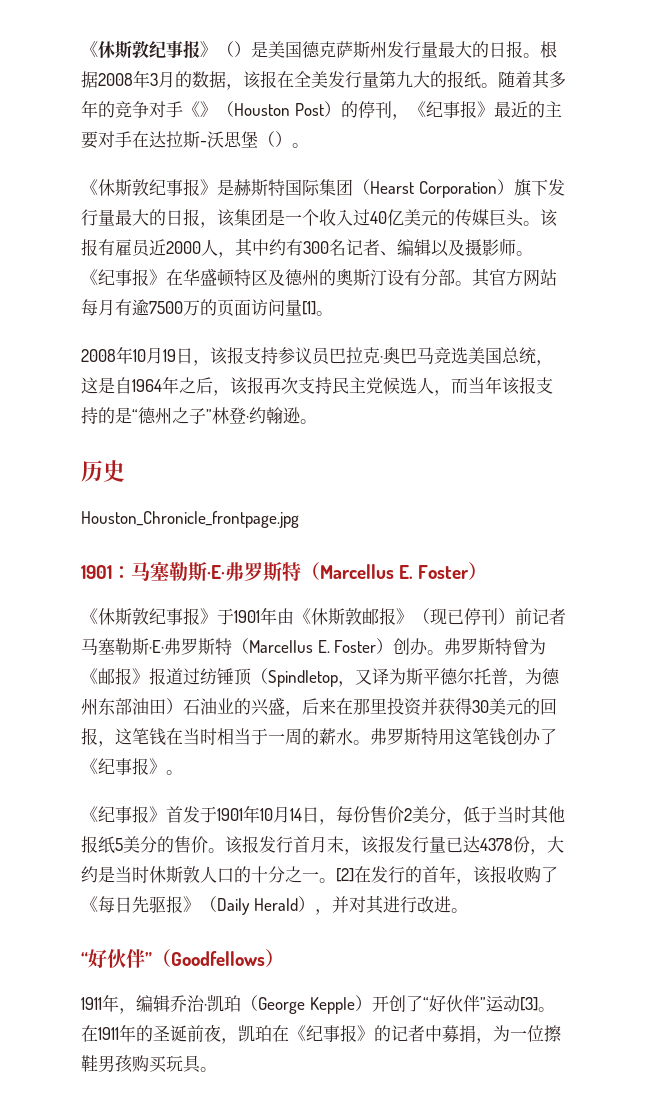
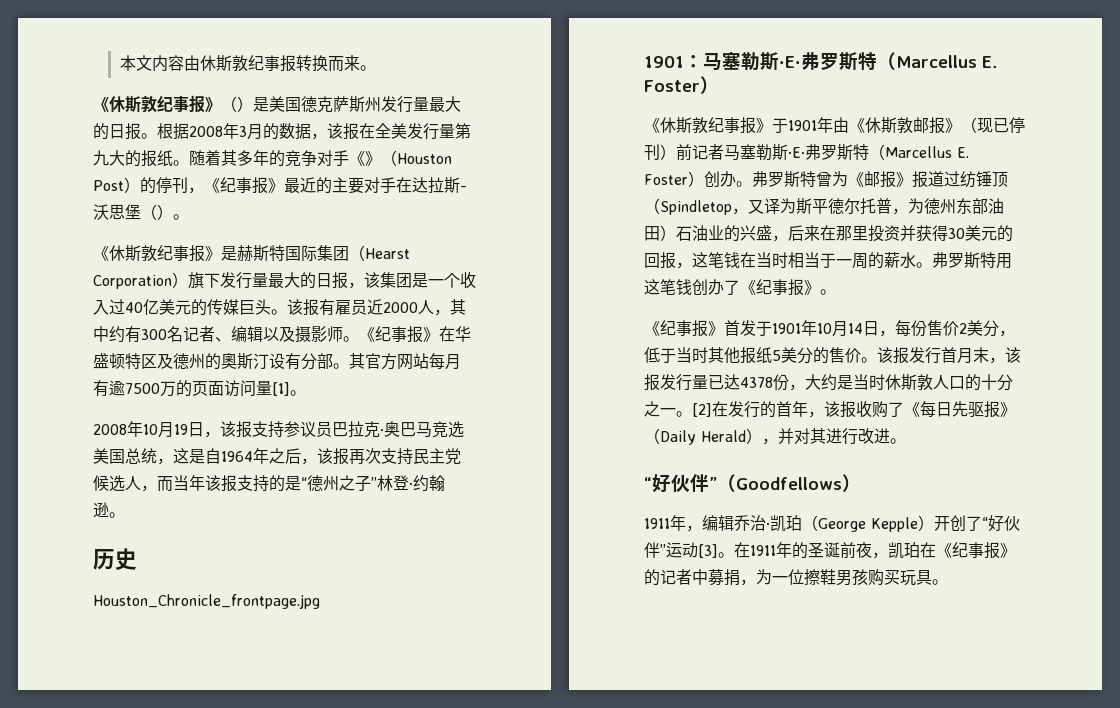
+ 本文内容由休斯敦纪事报转换而来。

